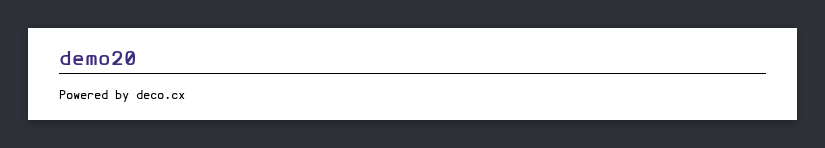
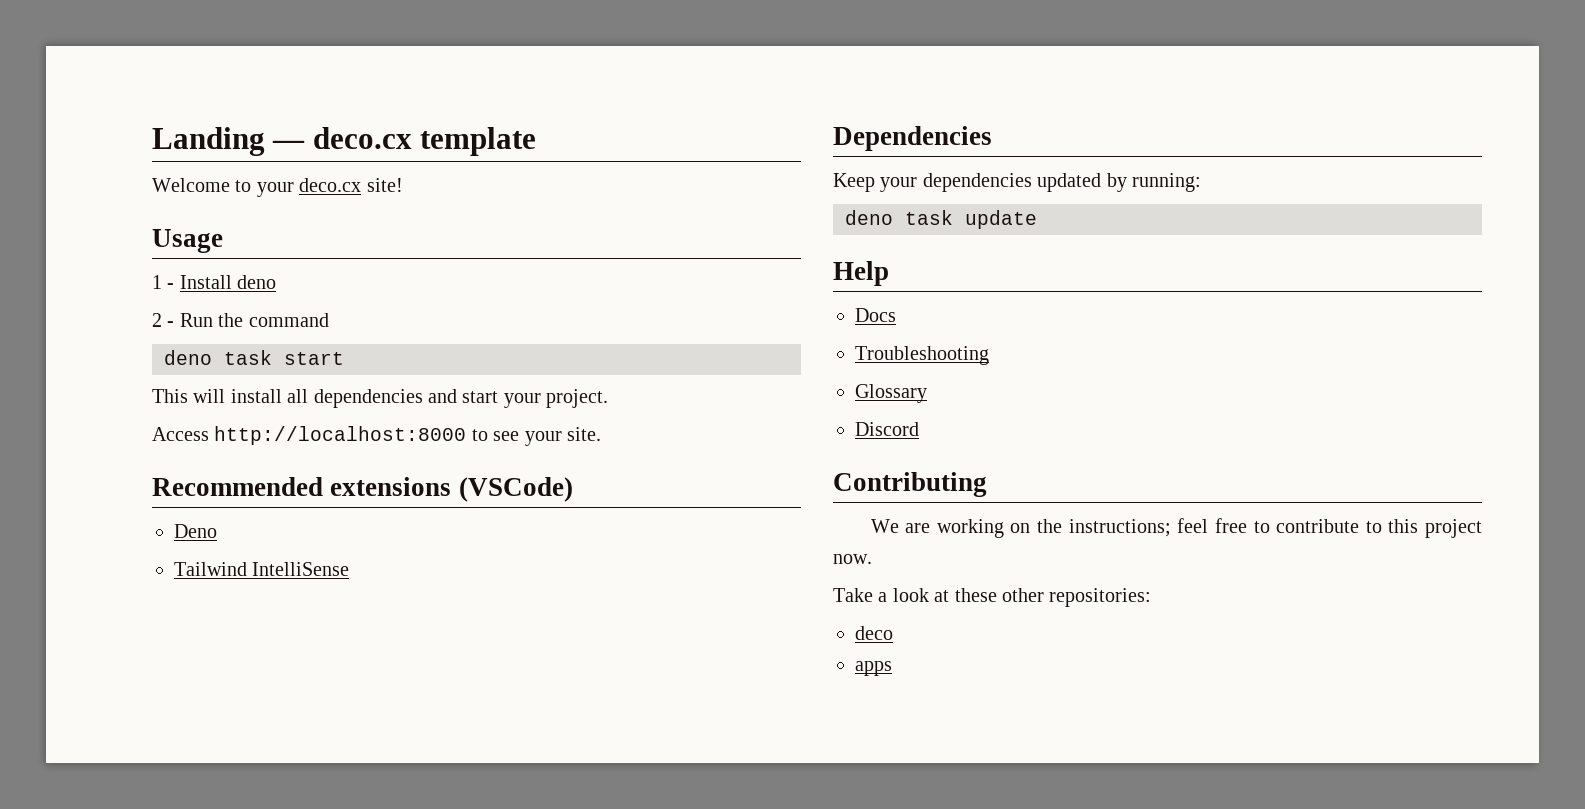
- demo20
- Powered by deco.cx
+ Landing — deco.cx template
+ Welcome to your deco.cx site!
+ Usage
+ 1 - Install deno
+ 2 - Run the command
+ deno task start
+ This will install all dependencies and start your project.
+ Access http://localhost:8000 to see your site.
+ Recommended extensions (VSCode)
+ Deno
+ Tailwind IntelliSense
+ Dependencies
+ Keep your dependencies updated by running:
+ deno task update
+ Help
+ Docs
+ Troubleshooting
+ Glossary
+ Discord
+ Contributing
+ We are working on the instructions; feel free to contribute to this project now.
+ Take a look at these other repositories:
+ deco
+ apps

